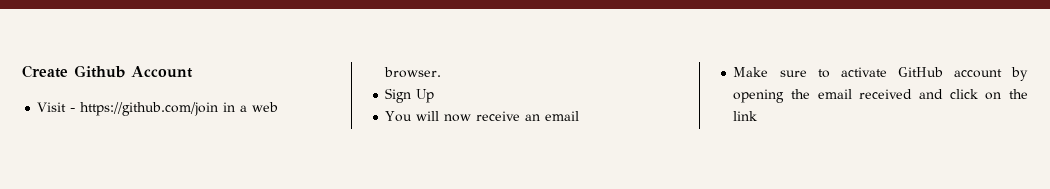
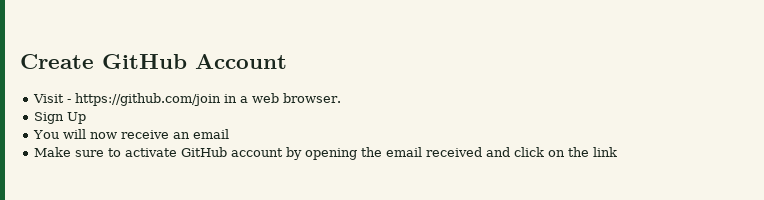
- Create Github Account
+ Create GitHub Account

